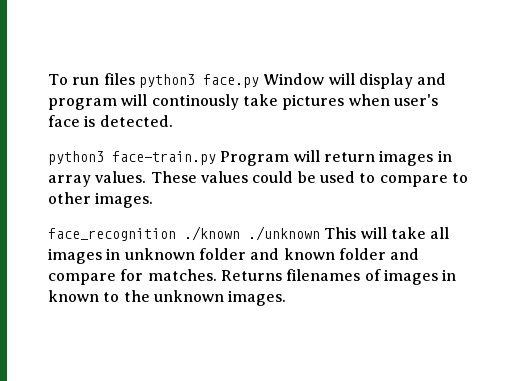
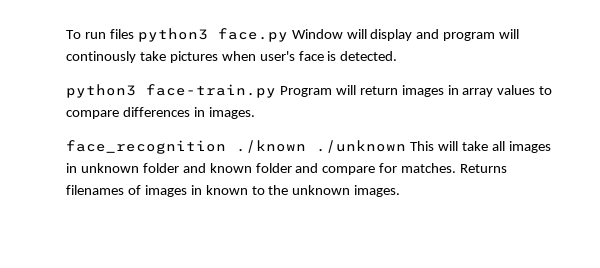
- python3 face-train.py Program will return images in array values. These values could be used to compare to other images.
+ python3 face-train.py Program will return images in array values to compare differences in images.

